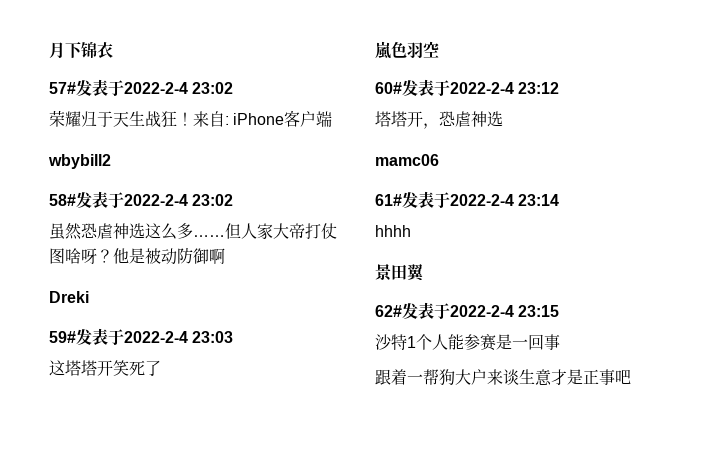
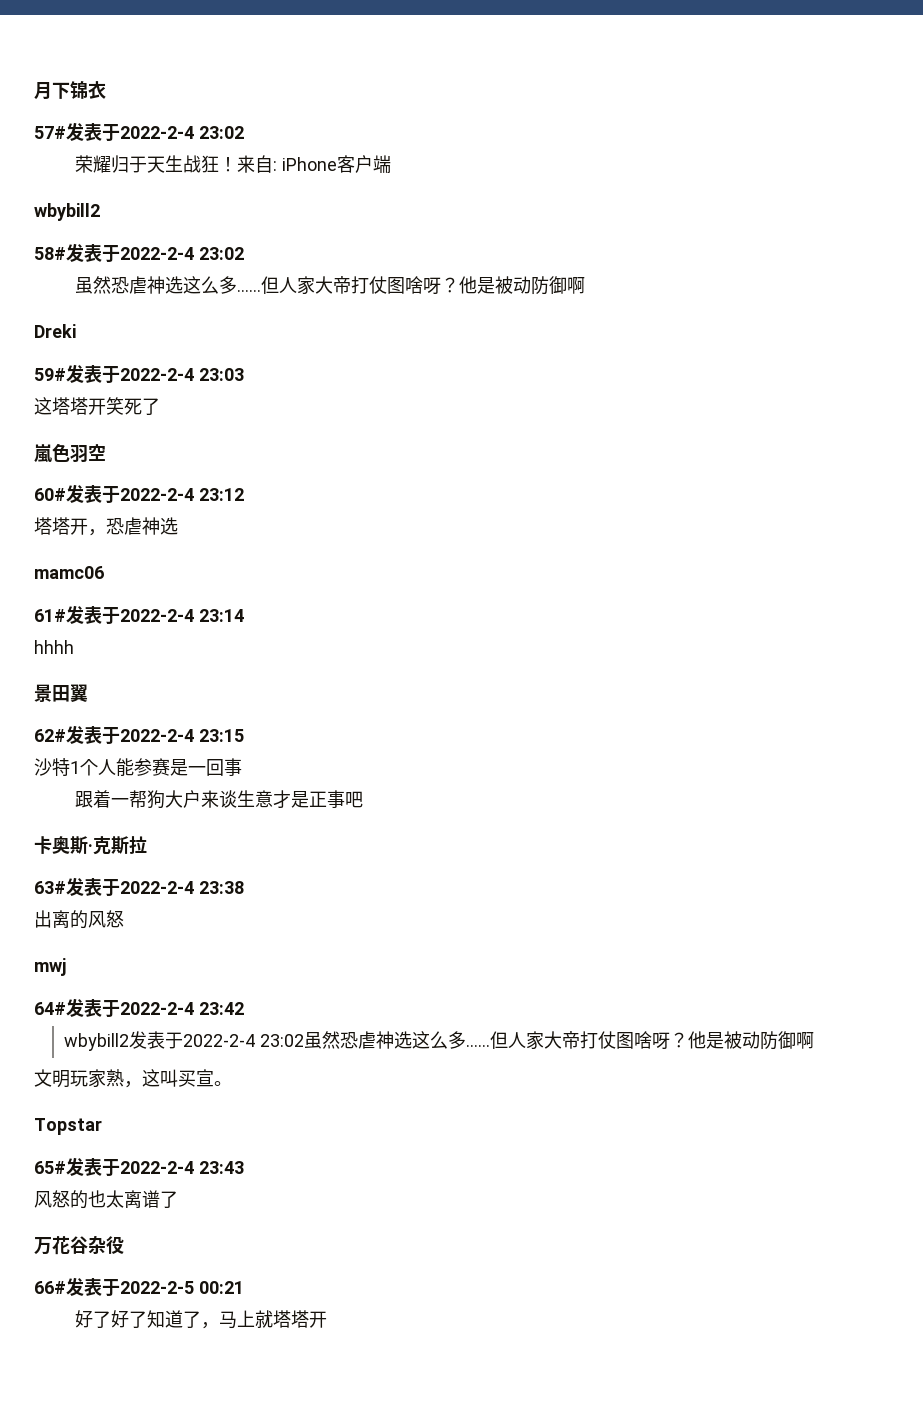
+ 卡奥斯·克斯拉
+ 63#发表于2022-2-4 23:38
+ 出离的风怒
+ mwj
+ 64#发表于2022-2-4 23:42
+ wbybill2发表于2022-2-4 23:02虽然恐虐神选这么多……但人家大帝打仗图啥呀？他是被动防御啊
+ 文明玩家熟，这叫买宣。
+ Topstar
+ 65#发表于2022-2-4 23:43
+ 风怒的也太离谱了
+ 万花谷杂役
+ 66#发表于2022-2-5 00:21
+ 好了好了知道了，马上就塔塔开

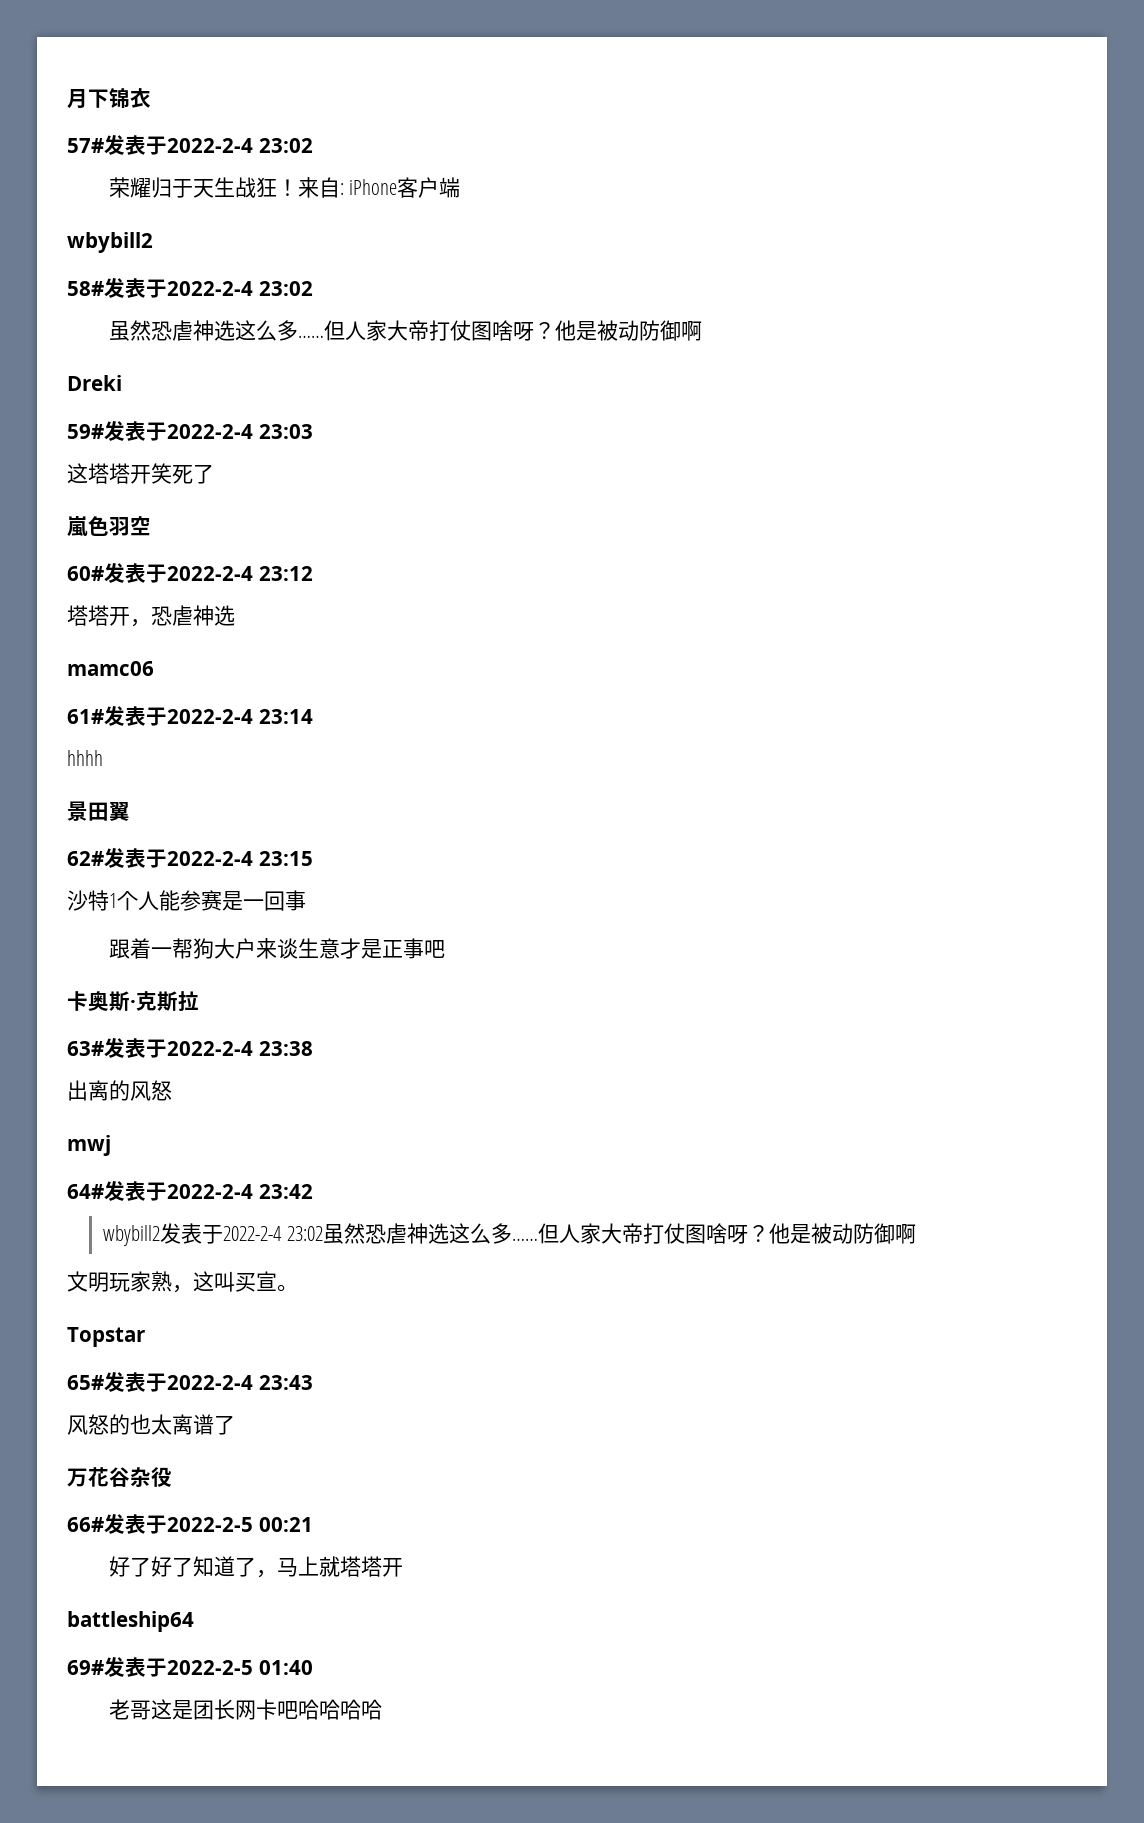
+ battleship64
+ 69#发表于2022-2-5 01:40
+ 老哥这是团长网卡吧哈哈哈哈

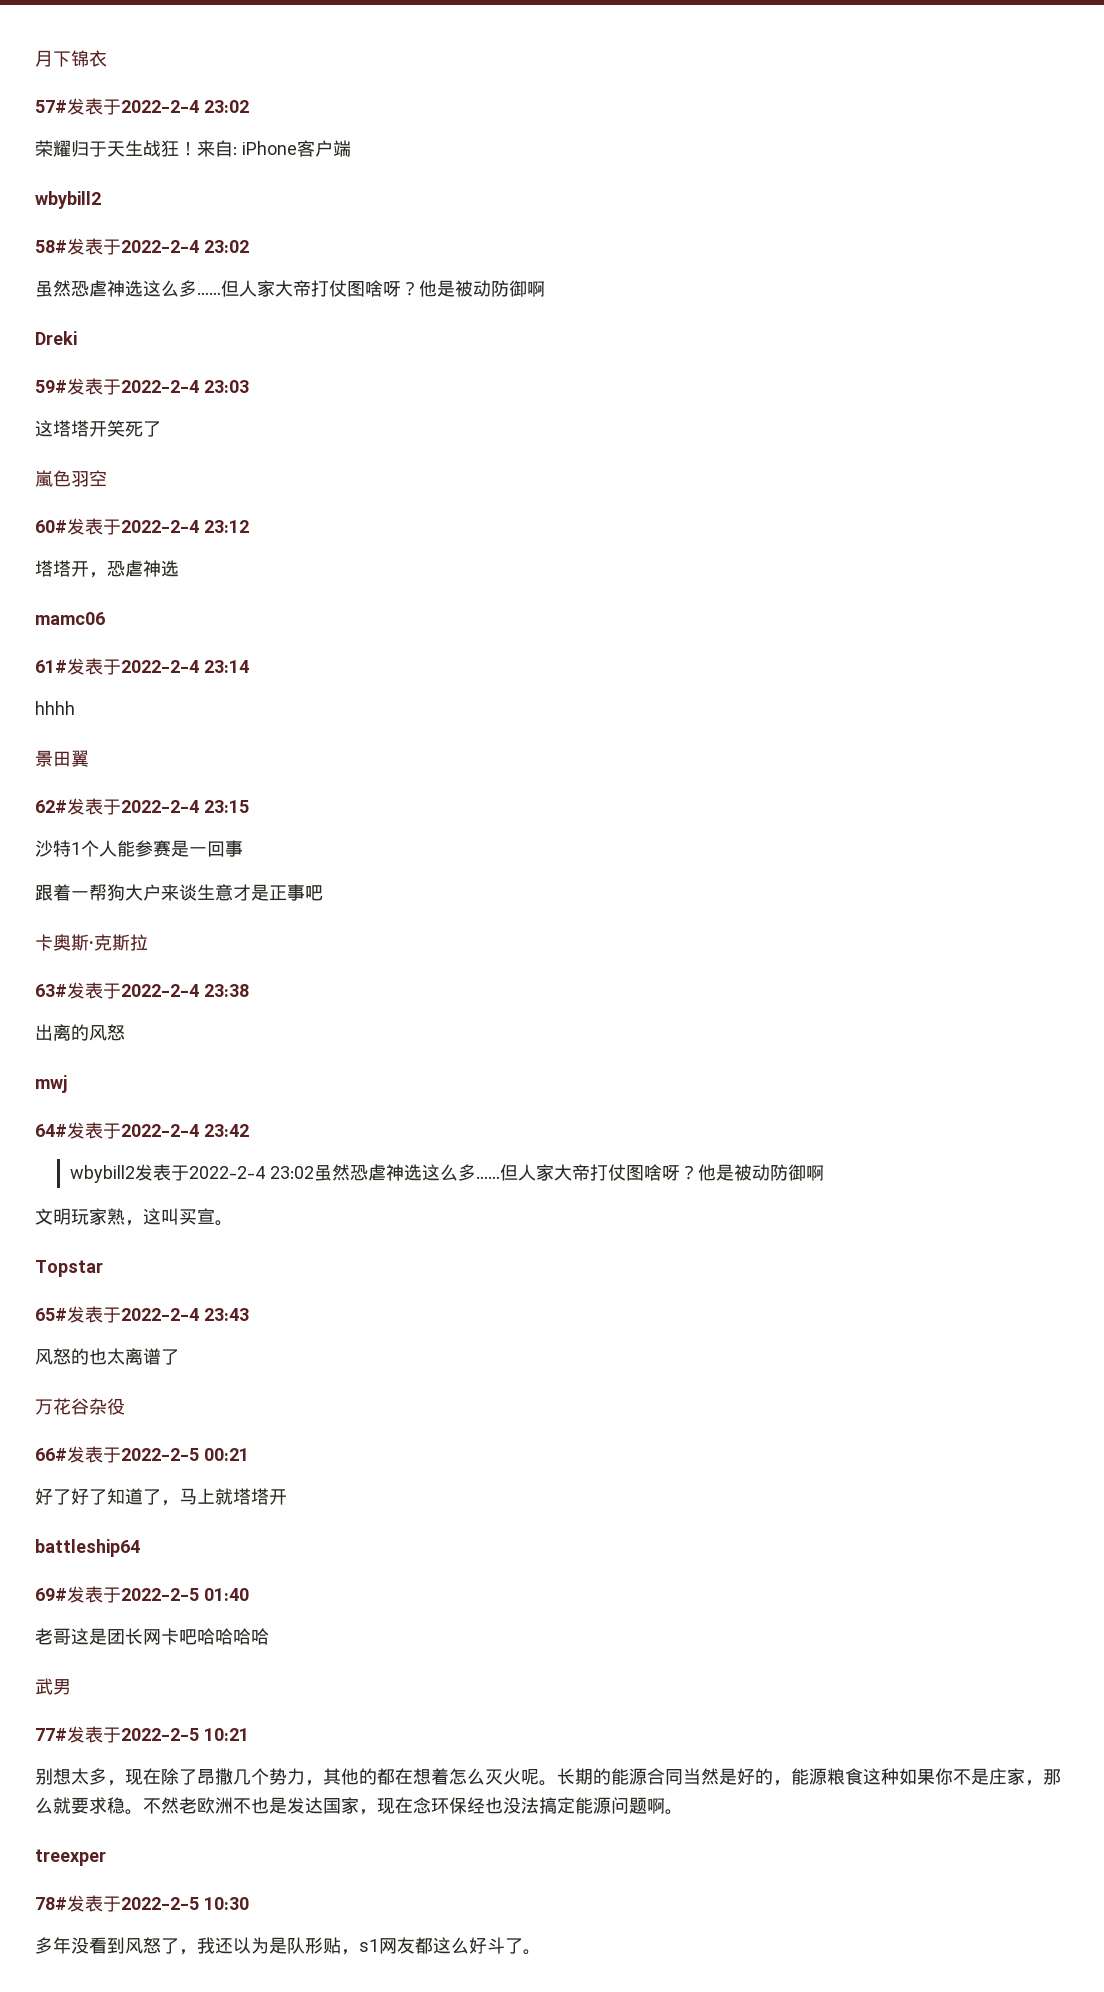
+ 武男
+ 77#发表于2022-2-5 10:21
+ 别想太多，现在除了昂撒几个势力，其他的都在想着怎么灭火呢。长期的能源合同当然是好的，能源粮食这种如果你不是庄家，那么就要求稳。不然老欧洲不也是发达国家，现在念环保经也没法搞定能源问题啊。
+ treexper
+ 78#发表于2022-2-5 10:30
+ 多年没看到风怒了，我还以为是队形贴，s1网友都这么好斗了。

